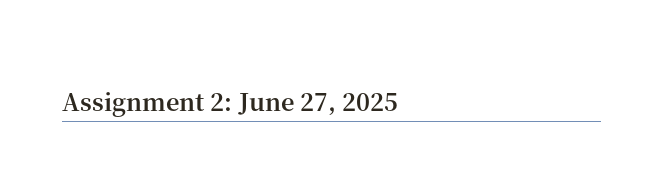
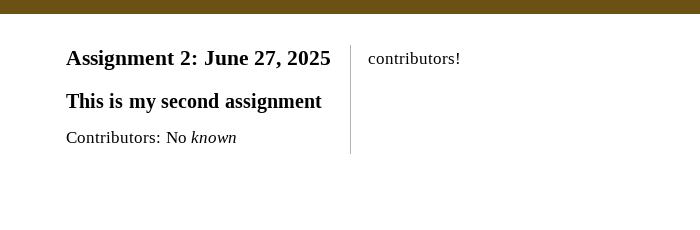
+ This is my second assignment
+ Contributors: No known contributors!

